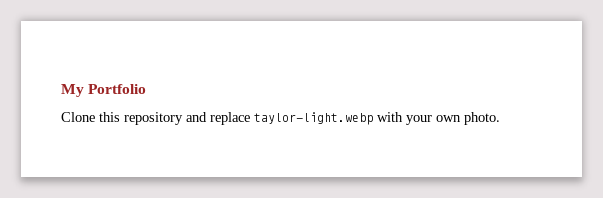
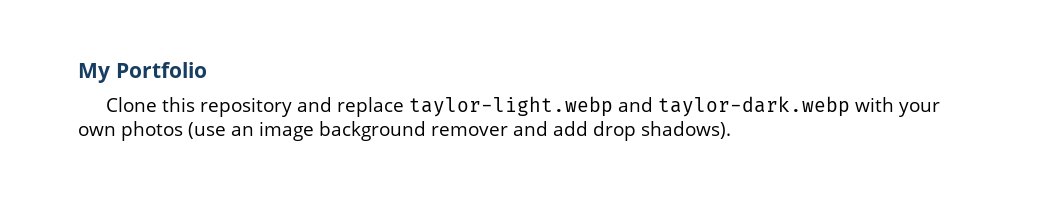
- Clone this repository and replace taylor-light.webp with your own photo.
+ Clone this repository and replace taylor-light.webp and taylor-dark.webp with your own photos (use an image background remover and add drop shadows).

